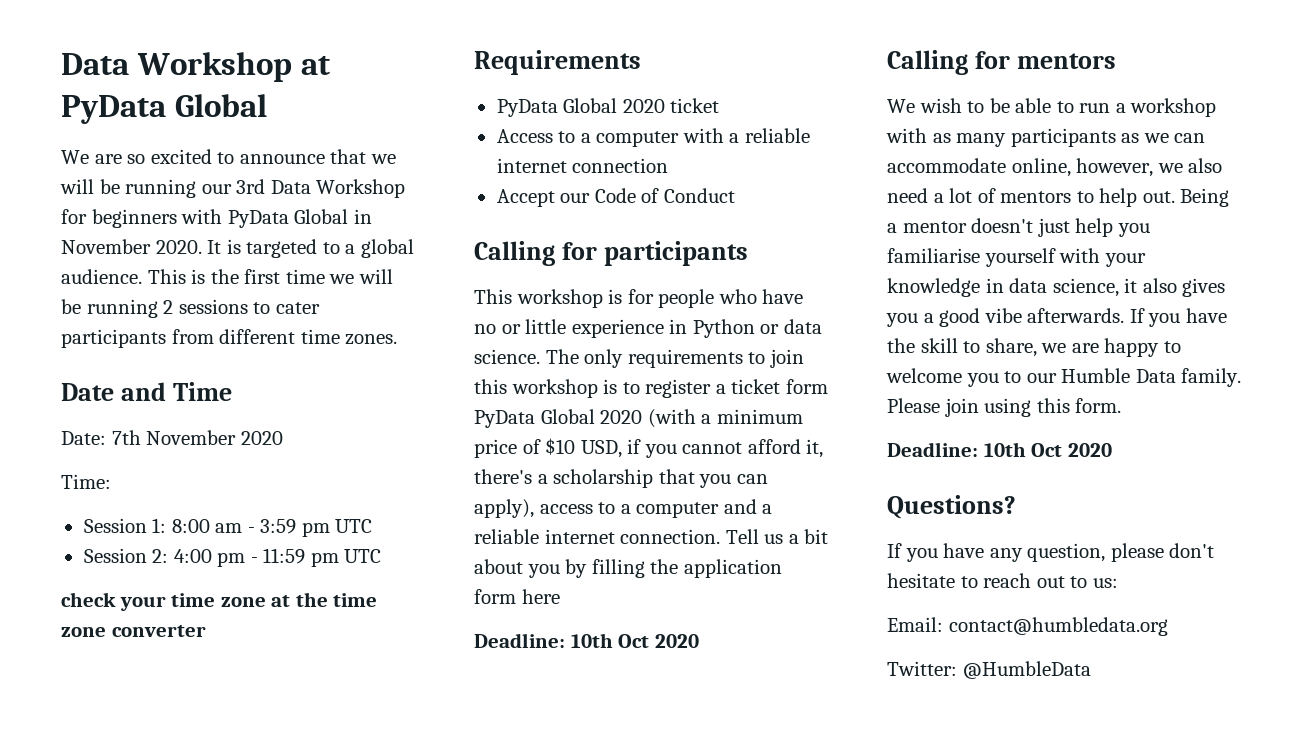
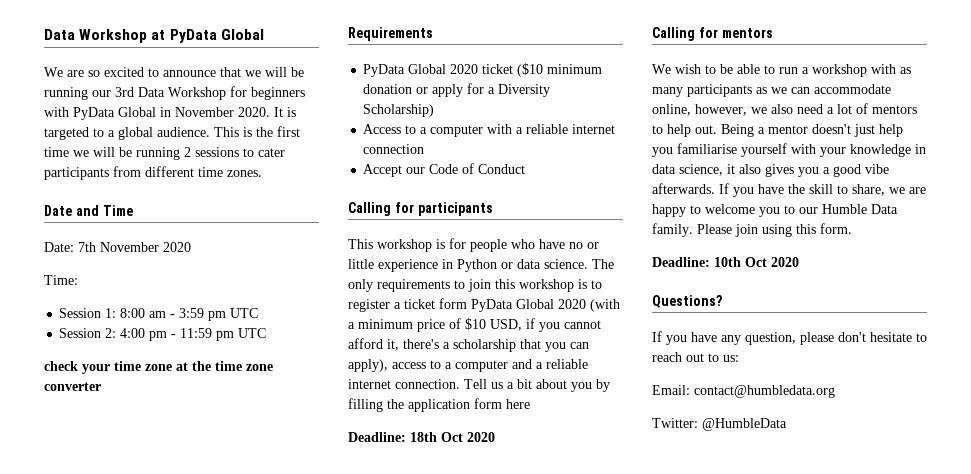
- PyData Global 2020 ticket
+ PyData Global 2020 ticket ($10 minimum donation or apply for a Diversity Scholarship)
  Tell us a bit about you by filling the application form here
- Deadline: 10th Oct 2020
+ Deadline: 18th Oct 2020

